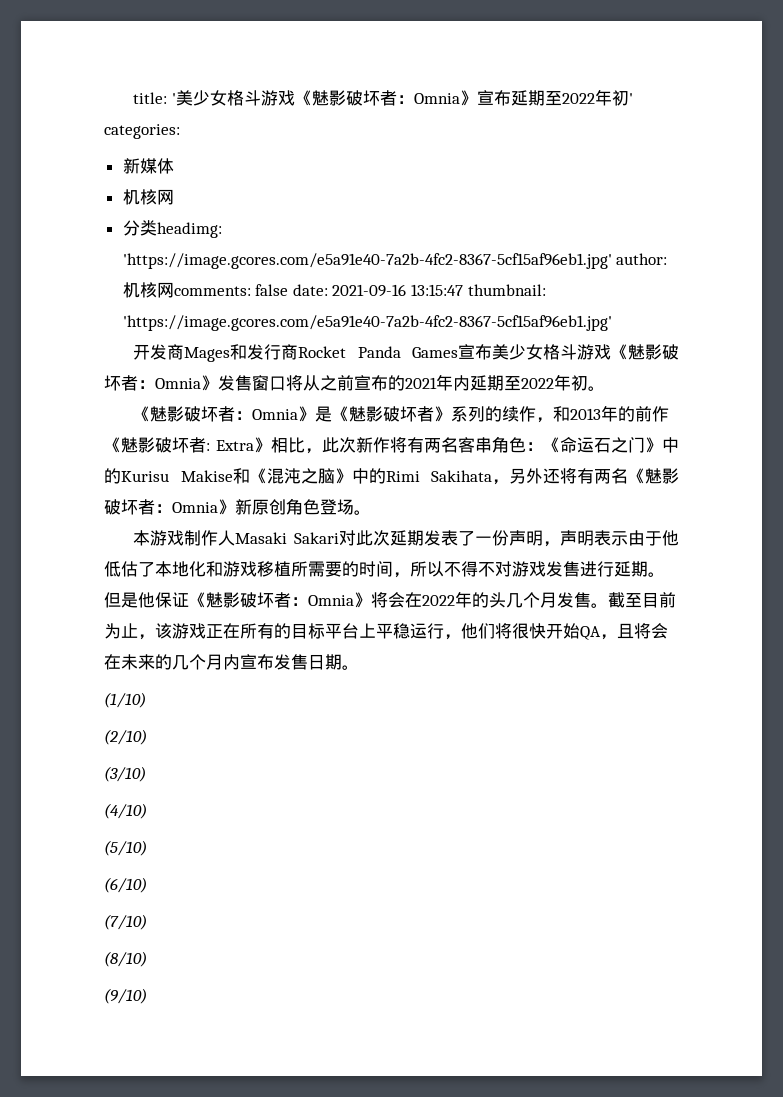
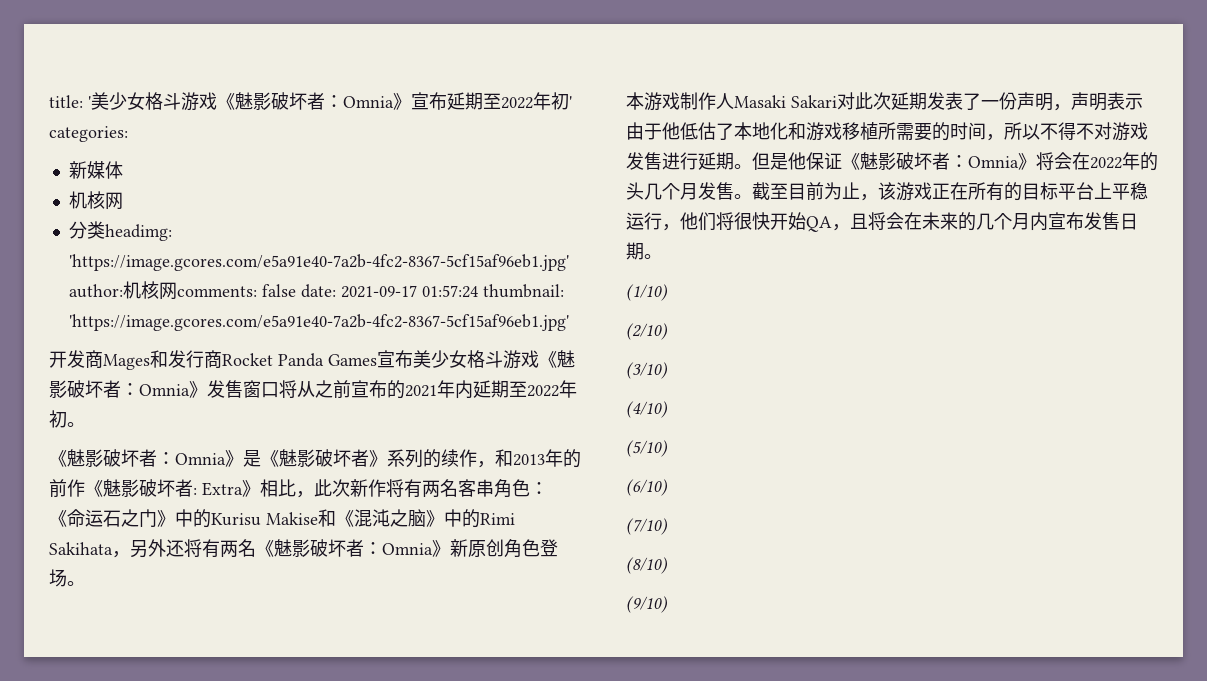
- 分类headimg: 'https://image.gcores.com/e5a91e40-7a2b-4fc2-8367-5cf15af96eb1.jpg' author:机核网comments: false date: 2021-09-16 13:15:47 thumbnail: 'https://image.gcores.com/e5a91e40-7a2b-4fc2-8367-5cf15af96eb1.jpg'
+ 分类headimg: 'https://image.gcores.com/e5a91e40-7a2b-4fc2-8367-5cf15af96eb1.jpg' author:机核网comments: false date: 2021-09-17 01:57:24 thumbnail: 'https://image.gcores.com/e5a91e40-7a2b-4fc2-8367-5cf15af96eb1.jpg'

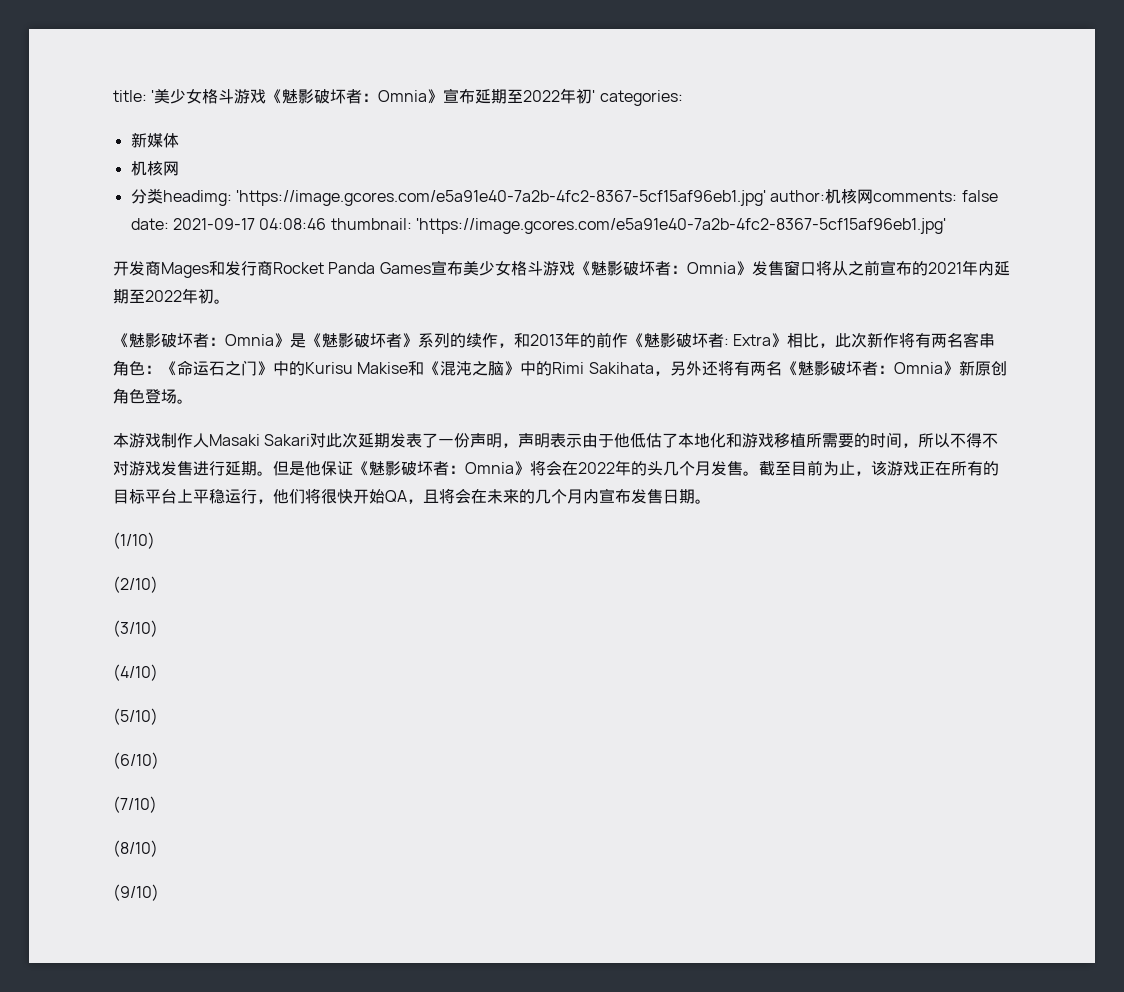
- 分类headimg: 'https://image.gcores.com/e5a91e40-7a2b-4fc2-8367-5cf15af96eb1.jpg' author:机核网comments: false date: 2021-09-17 01:57:24 thumbnail: 'https://image.gcores.com/e5a91e40-7a2b-4fc2-8367-5cf15af96eb1.jpg'
+ 分类headimg: 'https://image.gcores.com/e5a91e40-7a2b-4fc2-8367-5cf15af96eb1.jpg' author:机核网comments: false date: 2021-09-17 04:08:46 thumbnail: 'https://image.gcores.com/e5a91e40-7a2b-4fc2-8367-5cf15af96eb1.jpg'

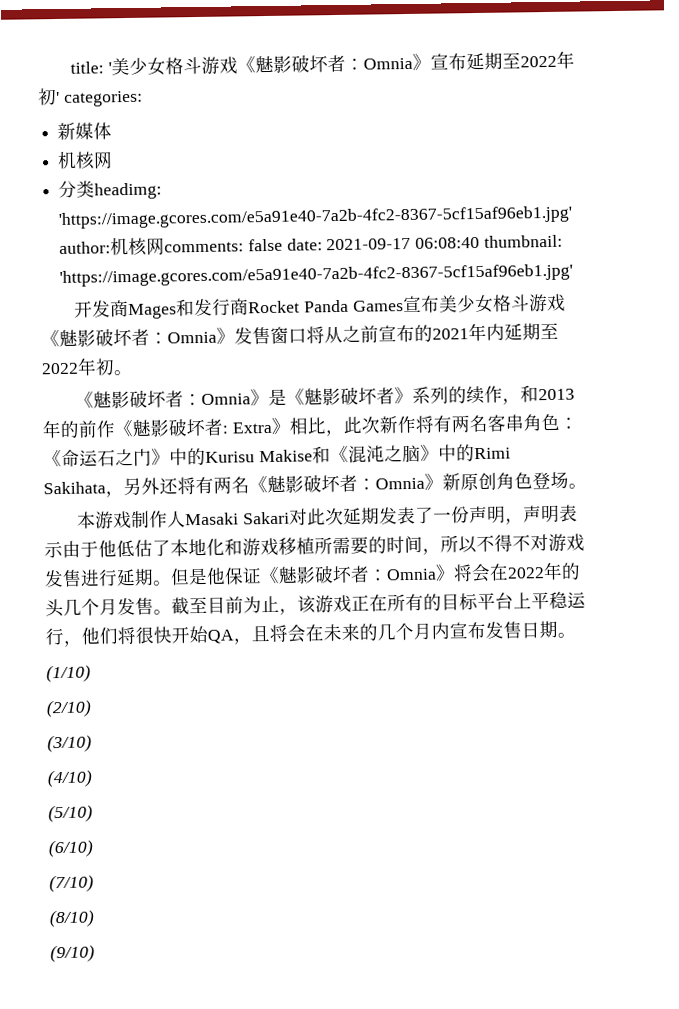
- 分类headimg: 'https://image.gcores.com/e5a91e40-7a2b-4fc2-8367-5cf15af96eb1.jpg' author:机核网comments: false date: 2021-09-17 04:08:46 thumbnail: 'https://image.gcores.com/e5a91e40-7a2b-4fc2-8367-5cf15af96eb1.jpg'
+ 分类headimg: 'https://image.gcores.com/e5a91e40-7a2b-4fc2-8367-5cf15af96eb1.jpg' author:机核网comments: false date: 2021-09-17 06:08:40 thumbnail: 'https://image.gcores.com/e5a91e40-7a2b-4fc2-8367-5cf15af96eb1.jpg'

